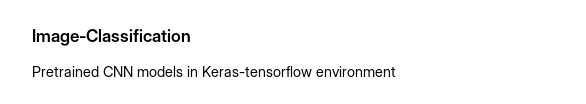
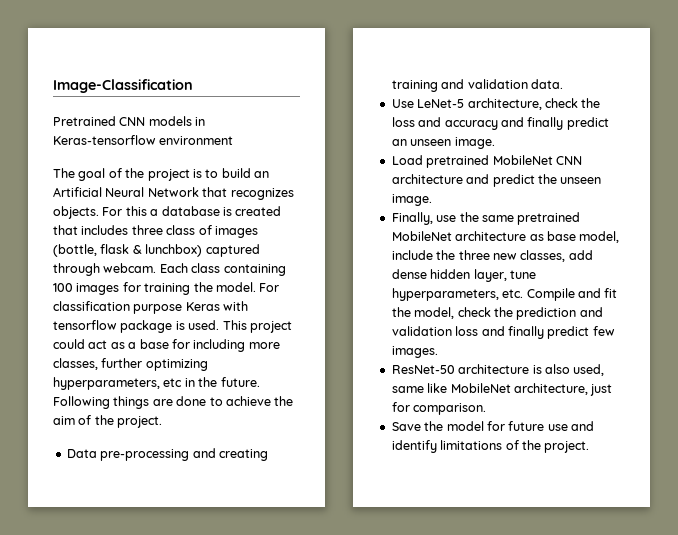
+ The goal of the project is to build an Artificial Neural Network that recognizes objects. For this a database is created that includes three class of images (bottle, flask & lunchbox) captured through webcam. Each class containing 100 images for training the model. For classification purpose Keras with tensorflow package is used. This project could act as a base for including more classes, further optimizing hyperparameters, etc in the future. Following things are done to achieve the aim of the project.
+ Data pre-processing and creating training and validation data.
+ Use LeNet-5 architecture, check the loss and accuracy and finally predict an unseen image.
+ Load pretrained MobileNet CNN architecture and predict the unseen image.
+ Finally, use the same pretrained MobileNet architecture as base model, include the three new classes, add dense hidden layer, tune hyperparameters, etc. Compile and fit the model, check the prediction and validation loss and finally predict few images.
+ ResNet-50 architecture is also used, same like MobileNet architecture, just for comparison.
+ Save the model for future use and identify limitations of the project.

